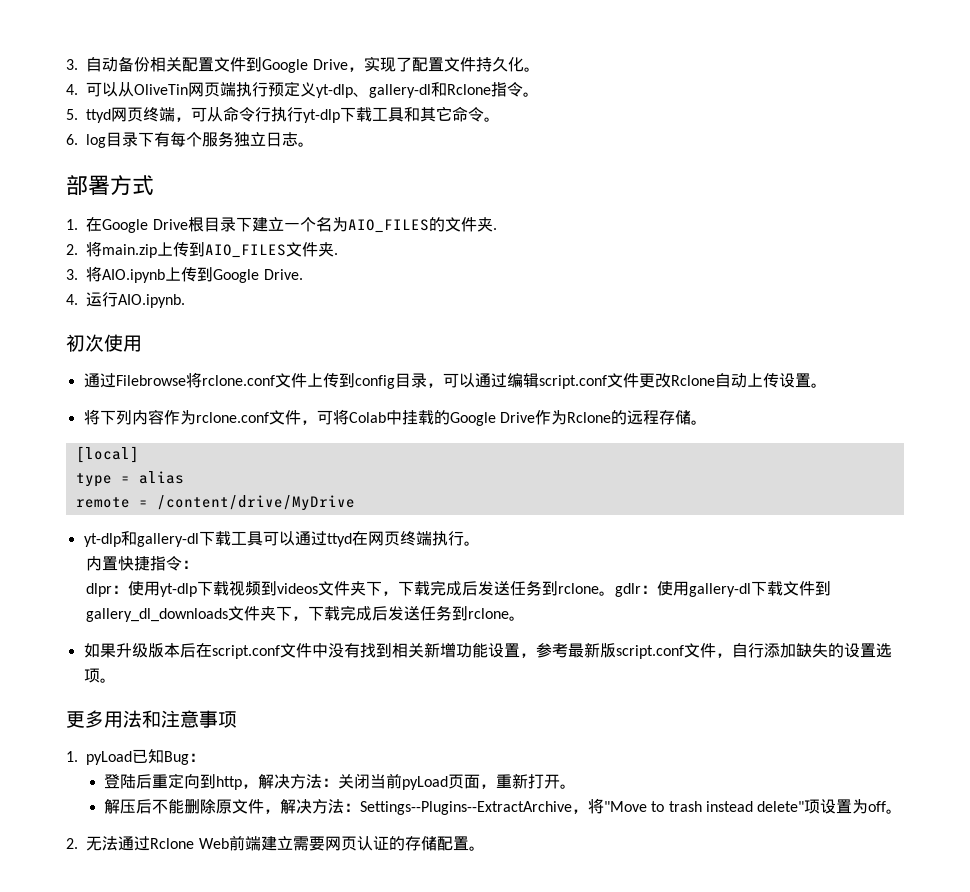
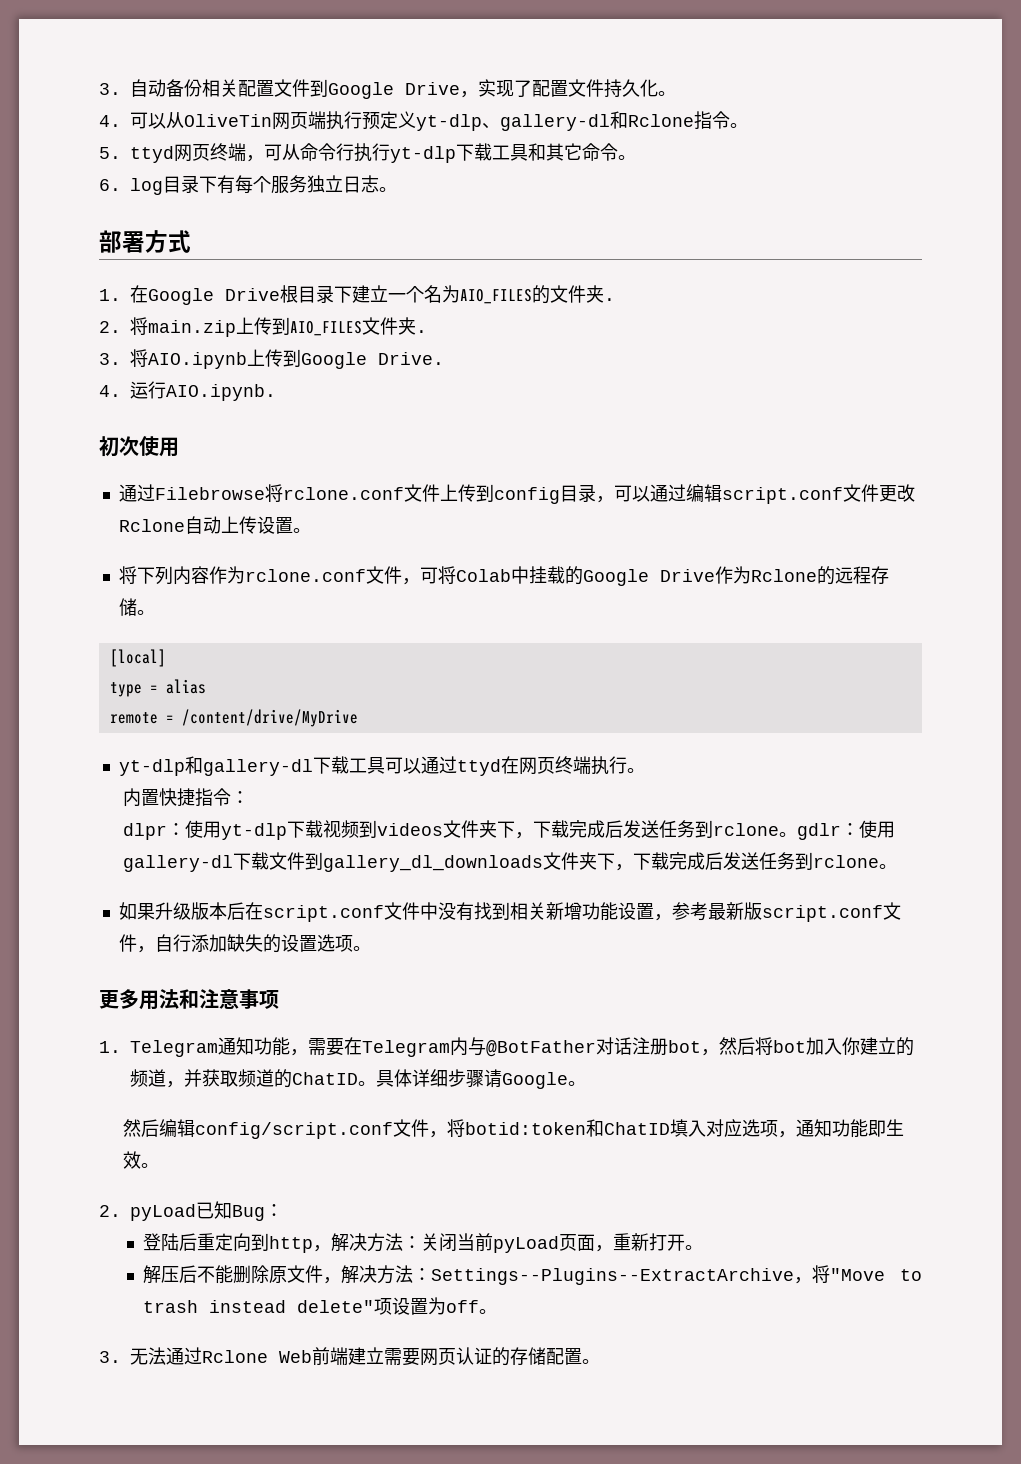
- 1. pyLoad已知Bug：
+ 1. Telegram通知功能，需要在Telegram内与@BotFather对话注册bot，然后将bot加入你建立的频道，并获取频道的ChatID。具体详细步骤请Google。
+ 然后编辑config/script.conf文件，将botid:token和ChatID填入对应选项，通知功能即生效。
+ 2. pyLoad已知Bug：
- 2.无法通过Rclone Web前端建立需要网页认证的存储配置。
+ 3.无法通过Rclone Web前端建立需要网页认证的存储配置。

